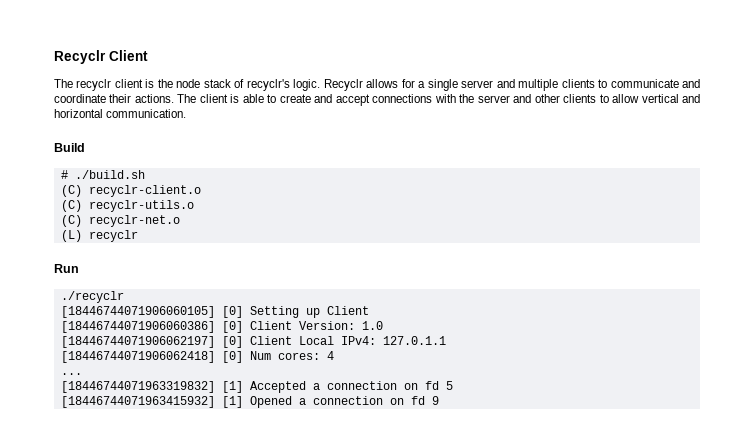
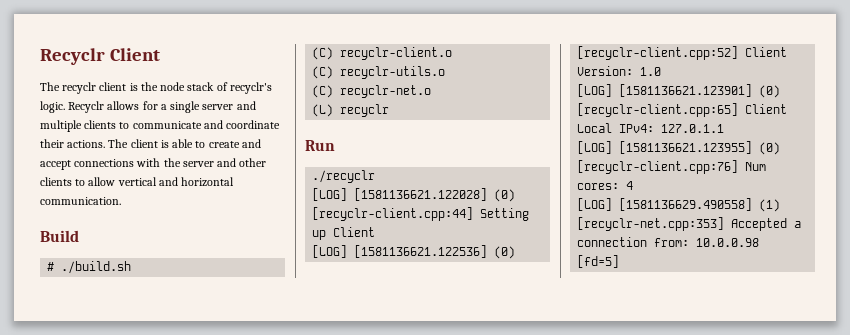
- [18446744071906060105] [0] Setting up Client
+ [LOG] [1581136621.122028] (0) [recyclr-client.cpp:44] Setting up Client
- [18446744071906060386] [0] Client Version: 1.0
+ [LOG] [1581136621.122536] (0) [recyclr-client.cpp:52] Client Version: 1.0
- [18446744071906062197] [0] Client Local IPv4: 127.0.1.1
+ [LOG] [1581136621.123901] (0) [recyclr-client.cpp:65] Client Local IPv4: 127.0.1.1
- [18446744071906062418] [0] Num cores: 4
+ [LOG] [1581136621.123955] (0) [recyclr-client.cpp:76] Num cores: 4
- ...
- [18446744071963319832] [1] Accepted a connection on fd 5
- [18446744071963415932] [1] Opened a connection on fd 9
+ [LOG] [1581136629.490558] (1) [recyclr-net.cpp:353] Accepted a connection from: 10.0.0.98 [fd=5]

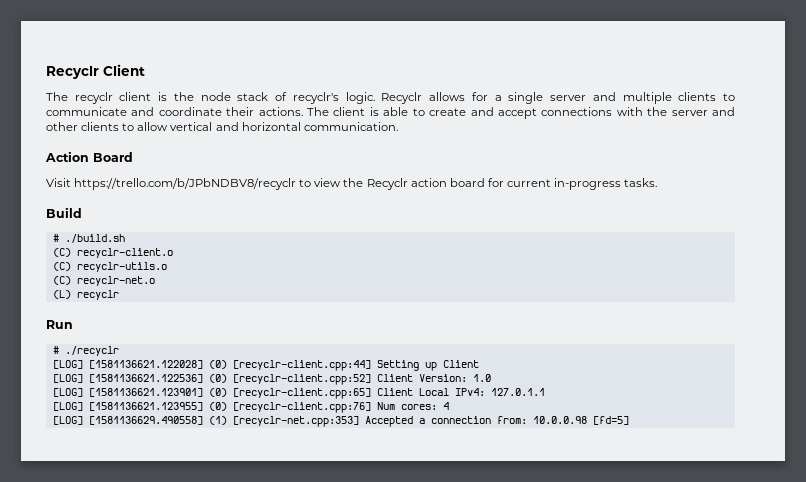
+ Action Board
+ Visit https://trello.com/b/JPbNDBV8/recyclr to view the Recyclr action board for current in-progress tasks.
- ./recyclr
+ # ./recyclr

